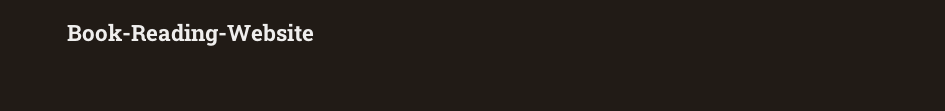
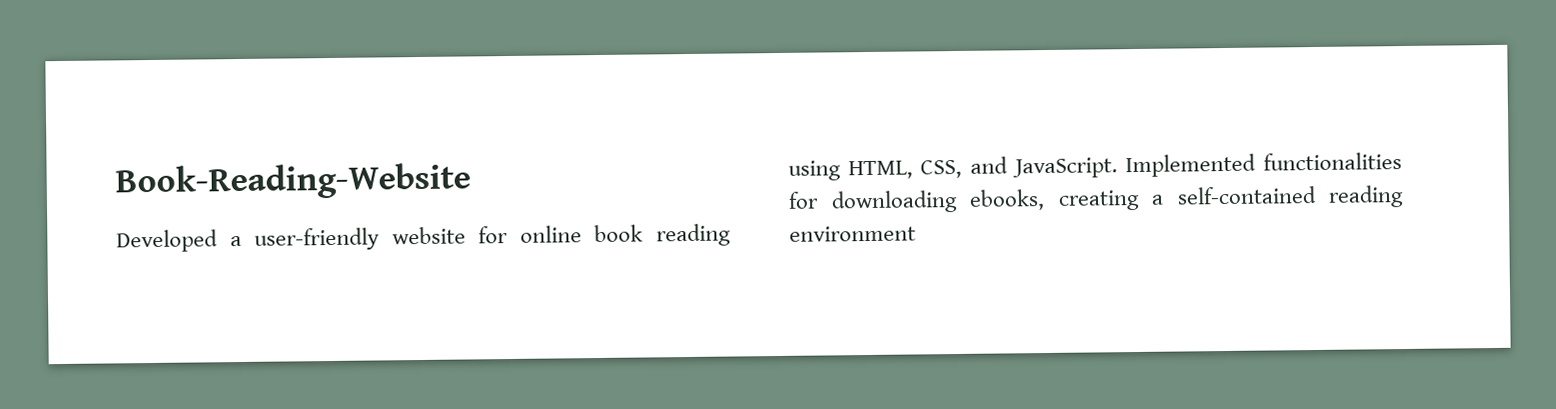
+ Developed a user-friendly website for online book reading using HTML, CSS, and JavaScript. Implemented functionalities for downloading ebooks, creating a self-contained reading environment

